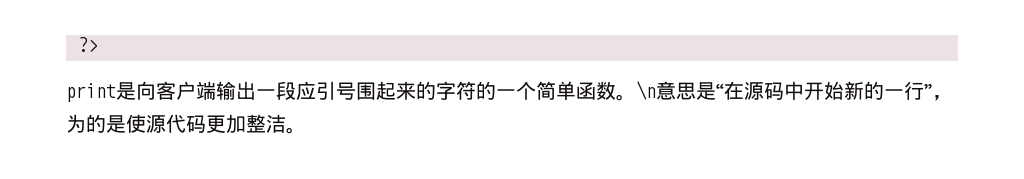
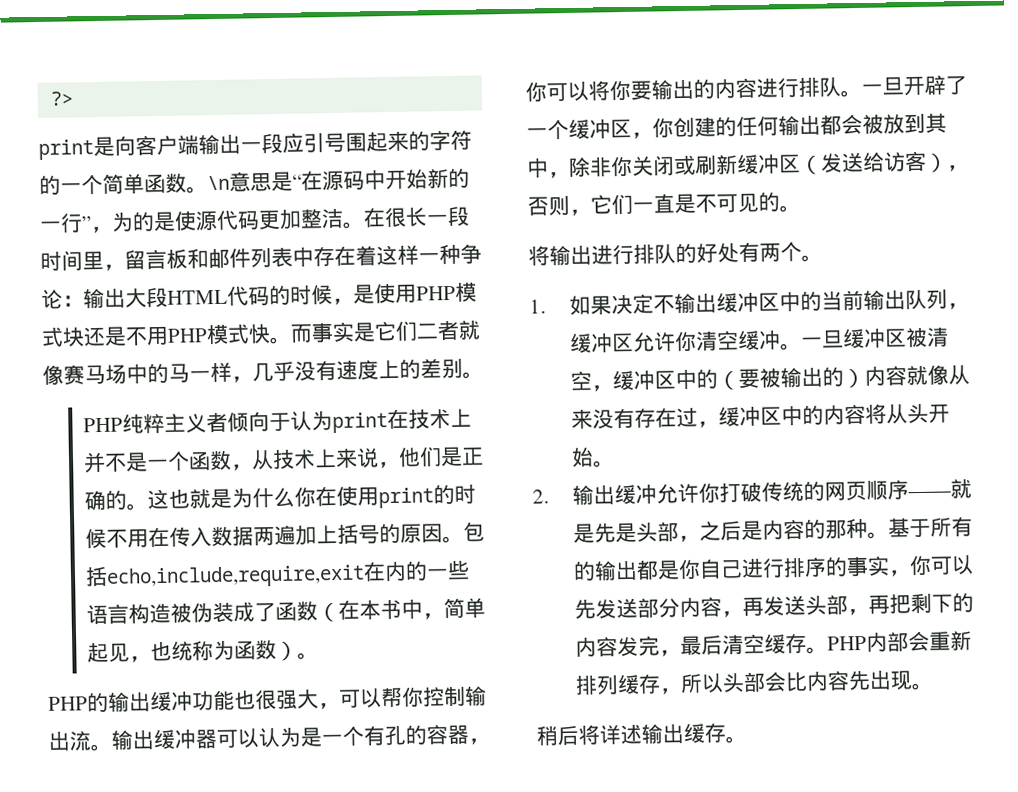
+ 在很长一段时间里，留言板和邮件列表中存在着这样一种争论：输出大段HTML代码的时候，是使用PHP模式块还是不用PHP模式快。而事实是它们二者就像赛马场中的马一样，几乎没有速度上的差别。
+ PHP纯粹主义者倾向于认为print在技术上并不是一个函数，从技术上来说，他们是正确的。这也就是为什么你在使用print的时候不用在传入数据两遍加上括号的原因。包括echo,include,require,exit在内的一些语言构造被伪装成了函数（在本书中，简单起见，也统称为函数）。
+ PHP的输出缓冲功能也很强大，可以帮你控制输出流。输出缓冲器可以认为是一个有孔的容器，你可以将你要输出的内容进行排队。一旦开辟了一个缓冲区，你创建的任何输出都会被放到其中，除非你关闭或刷新缓冲区（发送给访客），否则，它们一直是不可见的。
+ 将输出进行排队的好处有两个。
+ 1.如果决定不输出缓冲区中的当前输出队列，缓冲区允许你清空缓冲。一旦缓冲区被清空，缓冲区中的（要被输出的）内容就像从来没有存在过，缓冲区中的内容将从头开始。
+ 2.输出缓冲允许你打破传统的网页顺序——就是先是头部，之后是内容的那种。基于所有的输出都是你自己进行排序的事实，你可以先发送部分内容，再发送头部，再把剩下的内容发完，最后清空缓存。PHP内部会重新排列缓存，所以头部会比内容先出现。
+ 稍后将详述输出缓存。

